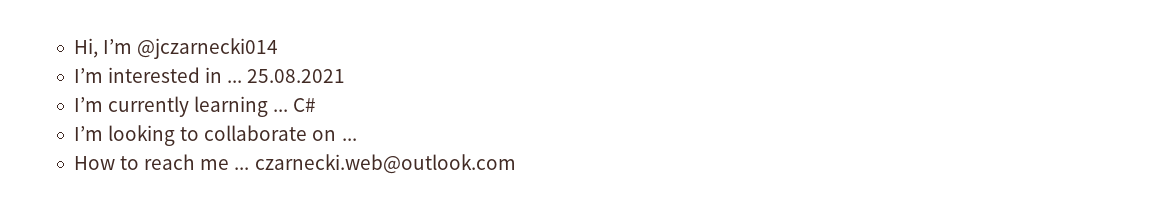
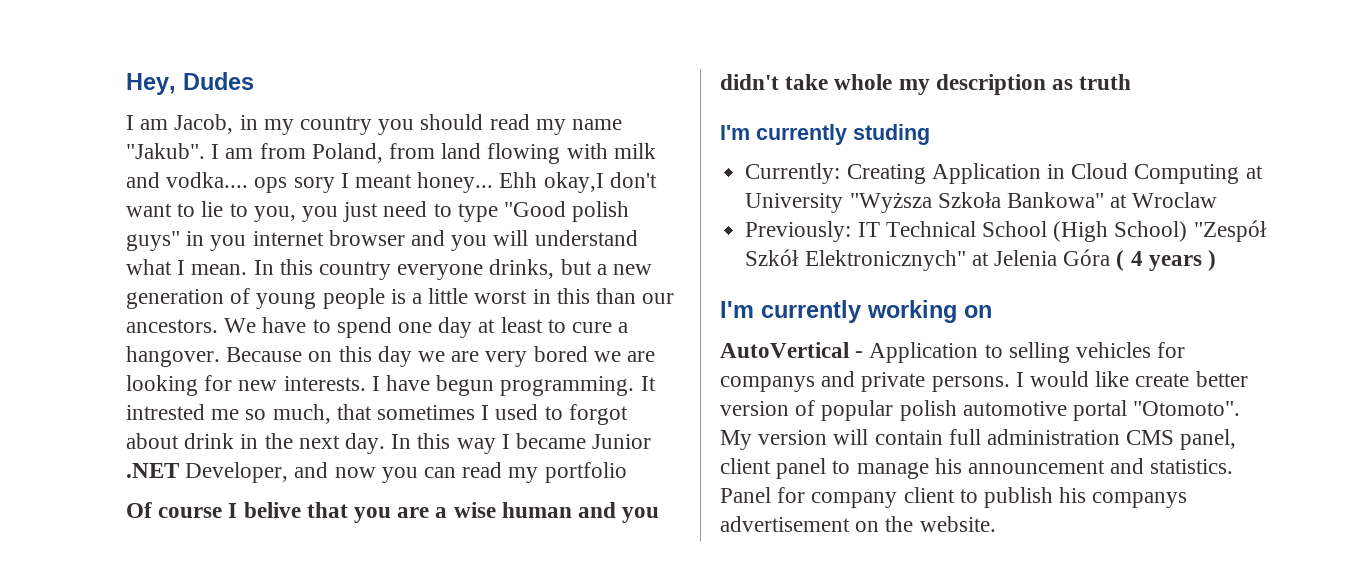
- Hi, I’m @jczarnecki014
- I’m interested in ... 25.08.2021
- I’m currently learning ... C#
- I’m looking to collaborate on ...
- How to reach me ... czarnecki.web@outlook.com
+ Hey, Dudes
+ I am Jacob, in my country you should read my name "Jakub". I am from Poland, from land flowing with milk and vodka.... ops sory I meant honey... Ehh okay,I don't want to lie to you, you just need to type "Good polish guys" in you internet browser and you will understand what I mean. In this country everyone drinks, but a new generation of young people is a little worst in this than our ancestors. We have to spend one day at least to cure a hangover. Because on this day we are very bored we are looking for new interests. I have begun programming. It intrested me so much, that sometimes I used to forgot about drink in the next day. In this way I became Junior .NET Developer, and now you can read my portfolio
+ Of course I belive that you are a wise human and you didn't take whole my description as truth
+ I'm currently studing
+ Currently: Creating Application in Cloud Computing at University "Wyższa Szkoła Bankowa" at Wroclaw
+ Previously: IT Technical School (High School) "Zespół Szkół Elektronicznych" at Jelenia Góra ( 4 years )
+ I'm currently working on
+ AutoVertical - Application to selling vehicles for companys and private persons. I would like create better version of popular polish automotive portal "Otomoto". My version will contain full administration CMS panel, client panel to manage his announcement and statistics. Panel for company client to publish his companys advertisement on the website.

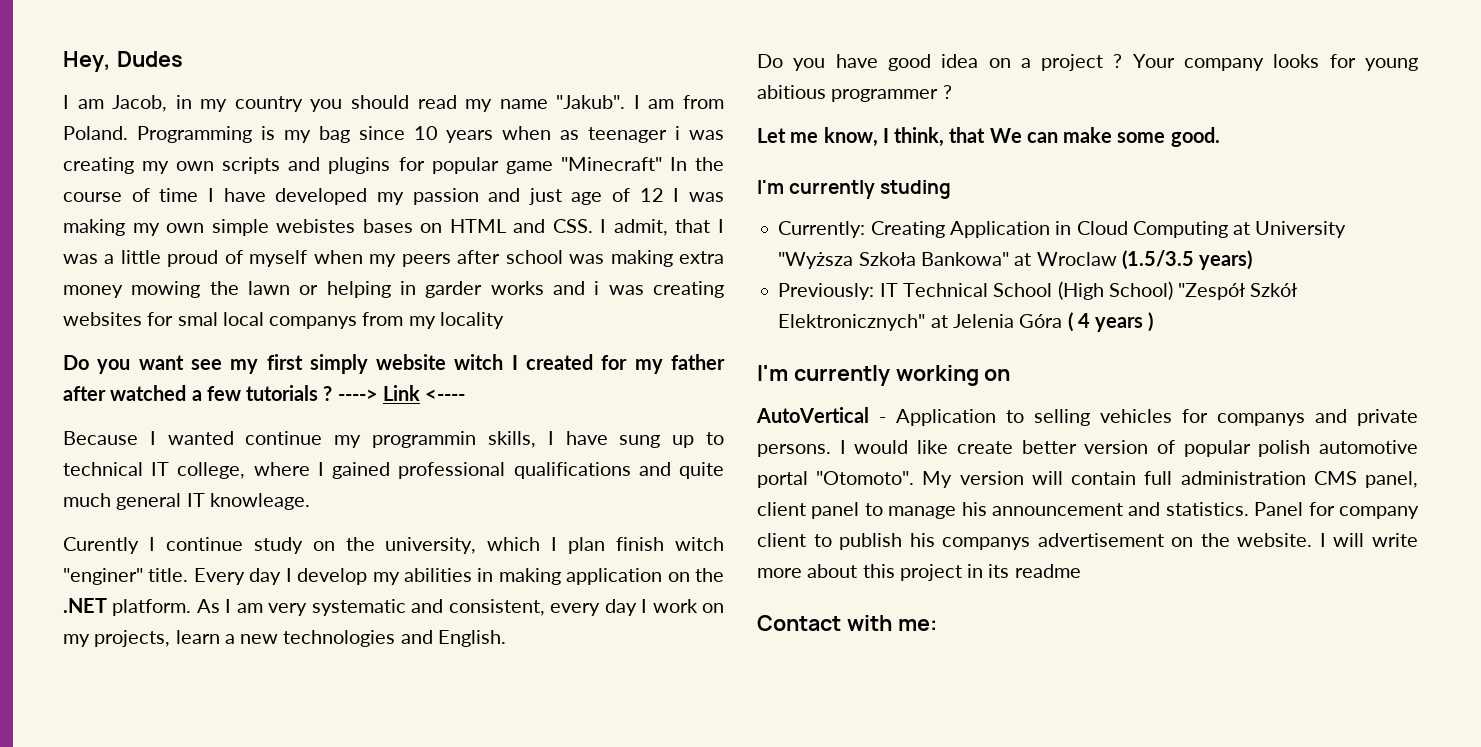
- I am from Poland, from land flowing with milk and vodka.... ops sory I meant honey... Ehh okay,I don't want to lie to you, you just need to type "Good polish guys" in you internet browser and you will understand what I mean. In this country everyone drinks, but a new generation of young people is a little worst in this than our ancestors. We have to spend one day at least to cure a hangover. Because on this day we are very bored we are looking for new interests. I have begun programming. It intrested me so much, that sometimes I used to forgot about drink in the next day. In this way I became Junior .NET Developer, and now you can read my portfolio
- Of course I belive that you are a wise human and you didn't take whole my description as truth
+ I am from Poland. Programming is my bag since 10 years when as teenager i was creating my own scripts and plugins for popular game "Minecraft" In the course of time I have developed my passion and just age of 12 I was making my own simple webistes bases on HTML and CSS. I admit, that I was a little proud of myself when my peers after school was making extra money mowing the lawn or helping in garder works and i was creating websites for smal local companys from my locality
+ Do you want see my first simply website witch I created for my father after watched a few tutorials ? ----> Link <----
+ Because I wanted continue my programmin skills, I have sung up to technical IT college, where I gained professional qualifications and quite much general IT knowleage.
+ Curently I continue study on the university, which I plan finish witch "enginer" title. Every day I develop my abilities in making application on the .NET platform. As I am very systematic and consistent, every day I work on my projects, learn a new technologies and English.
+ Do you have good idea on a project ? Your company looks for young abitious programmer ?
+ Let me know, I think, that We can make some good.
- Currently: Creating Application in Cloud Computing at University "Wyższa Szkoła Bankowa" at Wroclaw
+ Currently: Creating Application in Cloud Computing at University "Wyższa Szkoła Bankowa" at Wroclaw (1.5/3.5 years)
+ I will write more about this project in its readme
+ Contact with me:

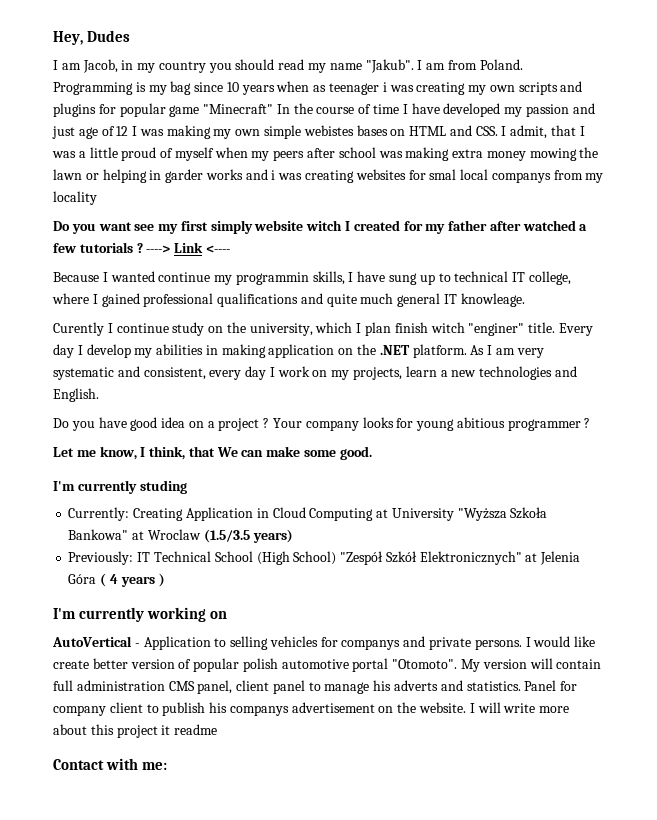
- My version will contain full administration CMS panel, client panel to manage his announcement and statistics.
+ My version will contain full administration CMS panel, client panel to manage his adverts and statistics.
- I will write more about this project in its readme
+ I will write more about this project it readme

